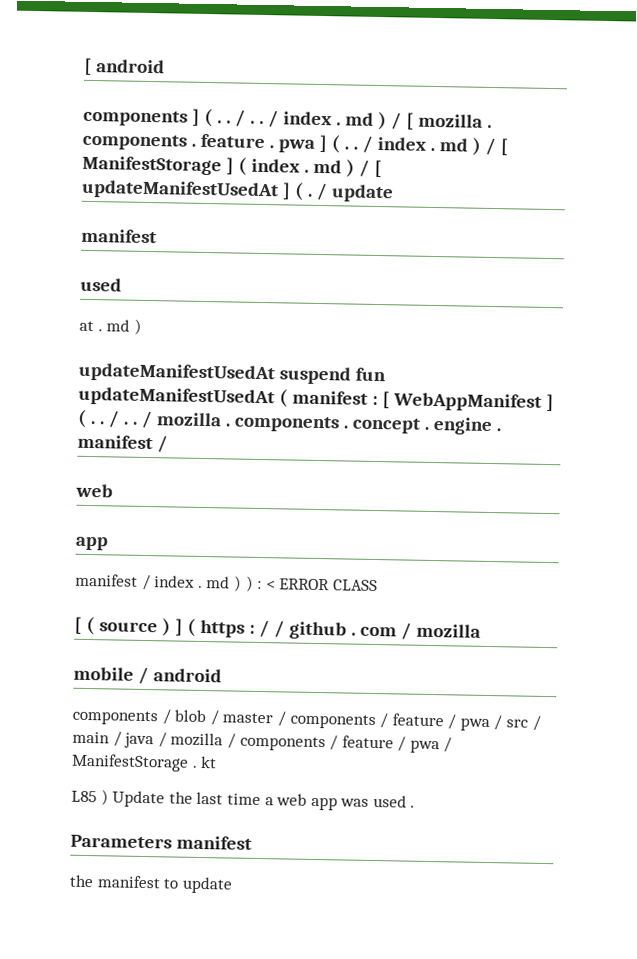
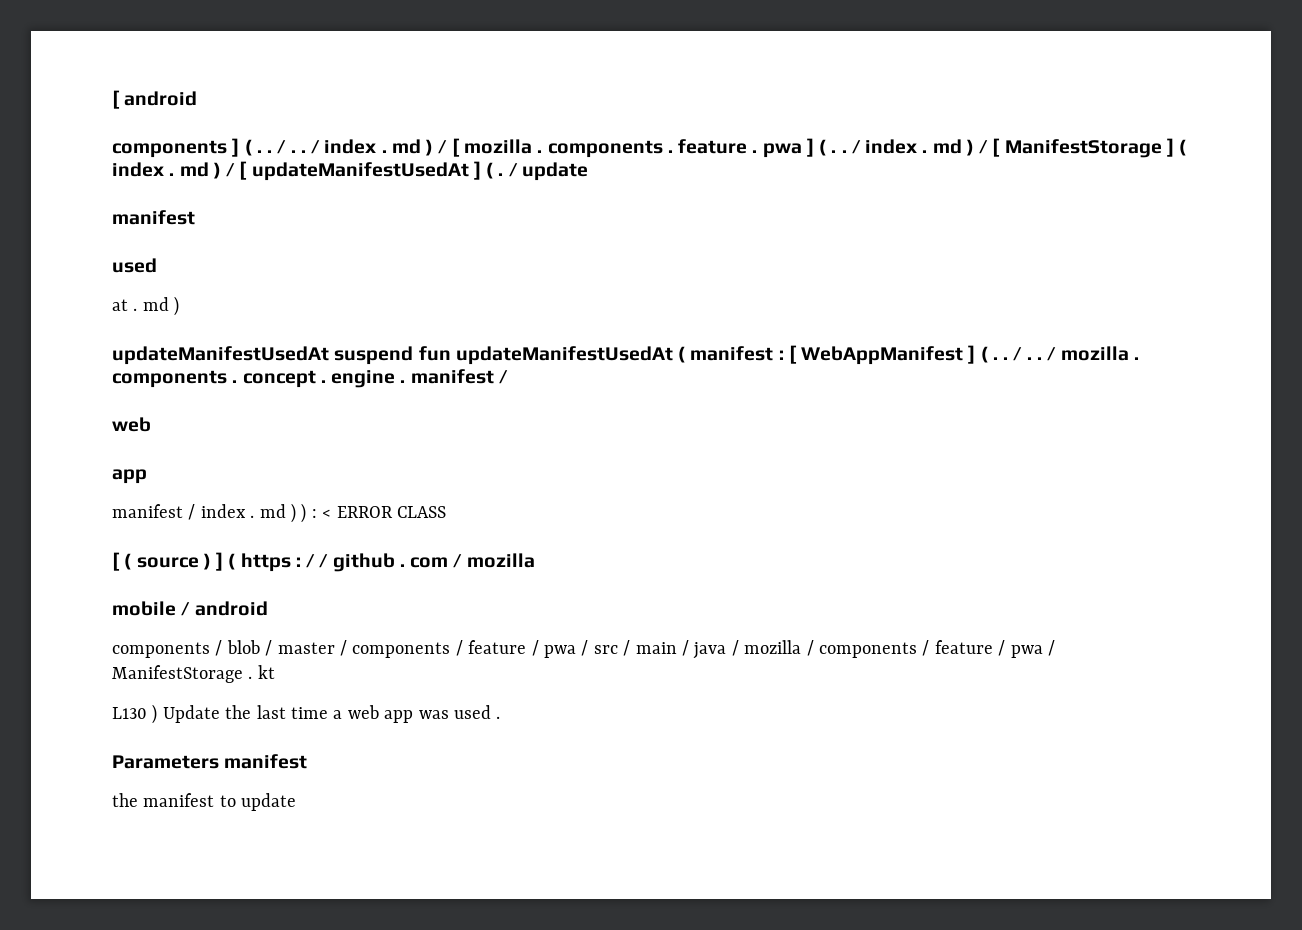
- L85 ) Update the last time a web app was used .
+ L130 ) Update the last time a web app was used .

